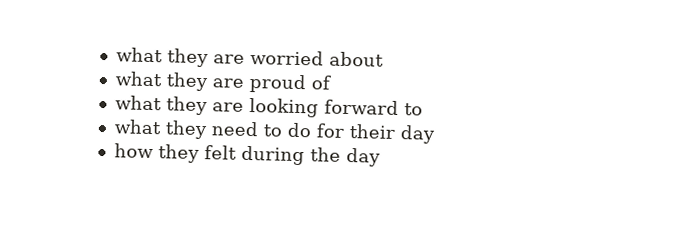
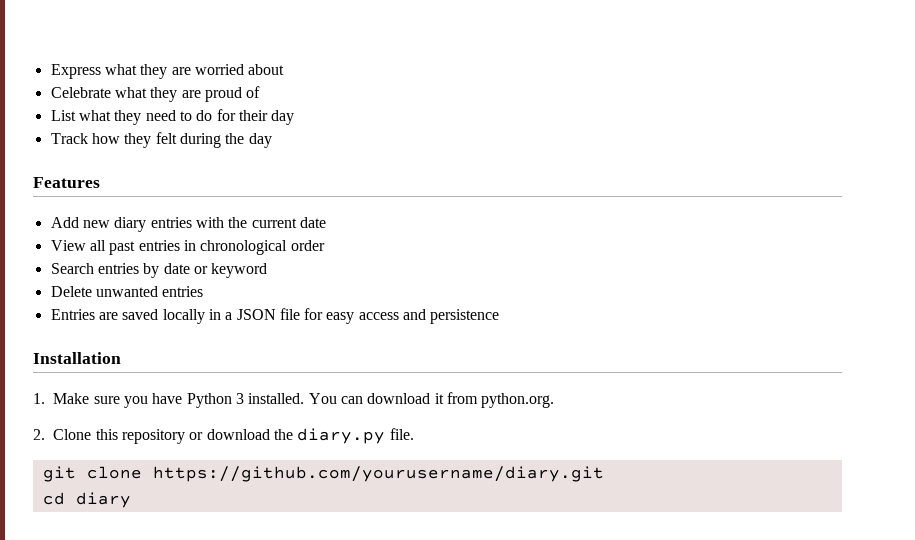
- what they are worried about
+ Express what they are worried about
- what they are proud of
+ Celebrate what they are proud of
- what they are looking forward to
- what they need to do for their day
+ List what they need to do for their day
- how they felt during the day
+ Track how they felt during the day
+ Features
+ Add new diary entries with the current date
+ View all past entries in chronological order
+ Search entries by date or keyword
+ Delete unwanted entries
+ Entries are saved locally in a JSON file for easy access and persistence
+ Installation
+ 1. Make sure you have Python 3 installed. You can download it from python.org.
+ 2. Clone this repository or download the diary.py file.
+ git clone https://github.com/yourusername/diary.git
+ cd diary

